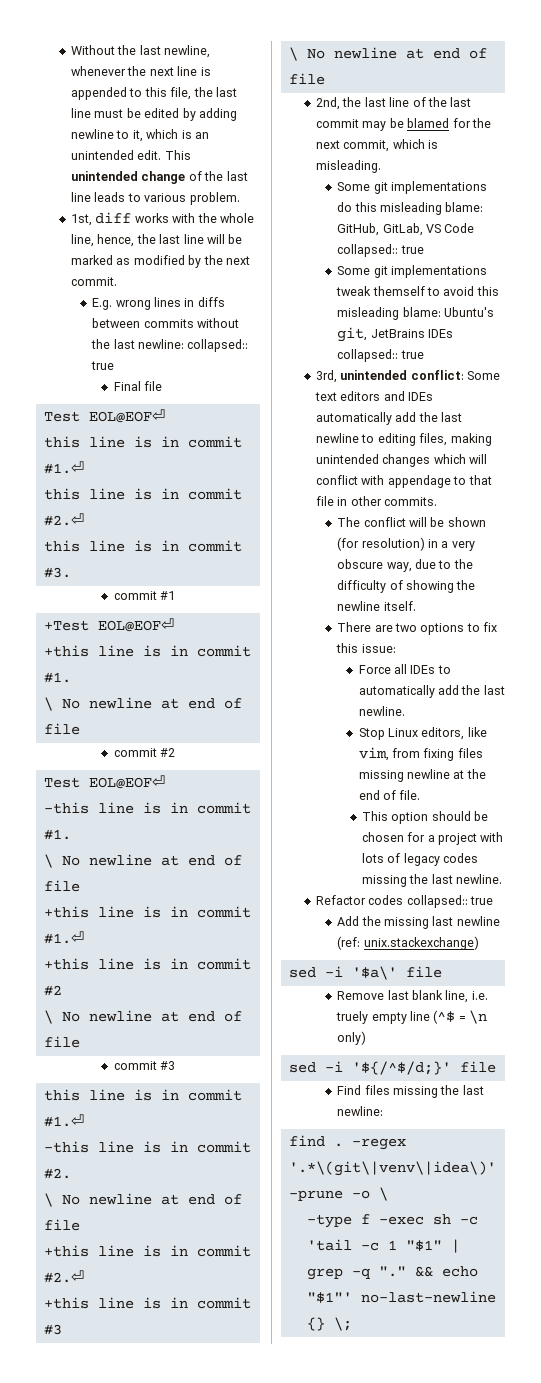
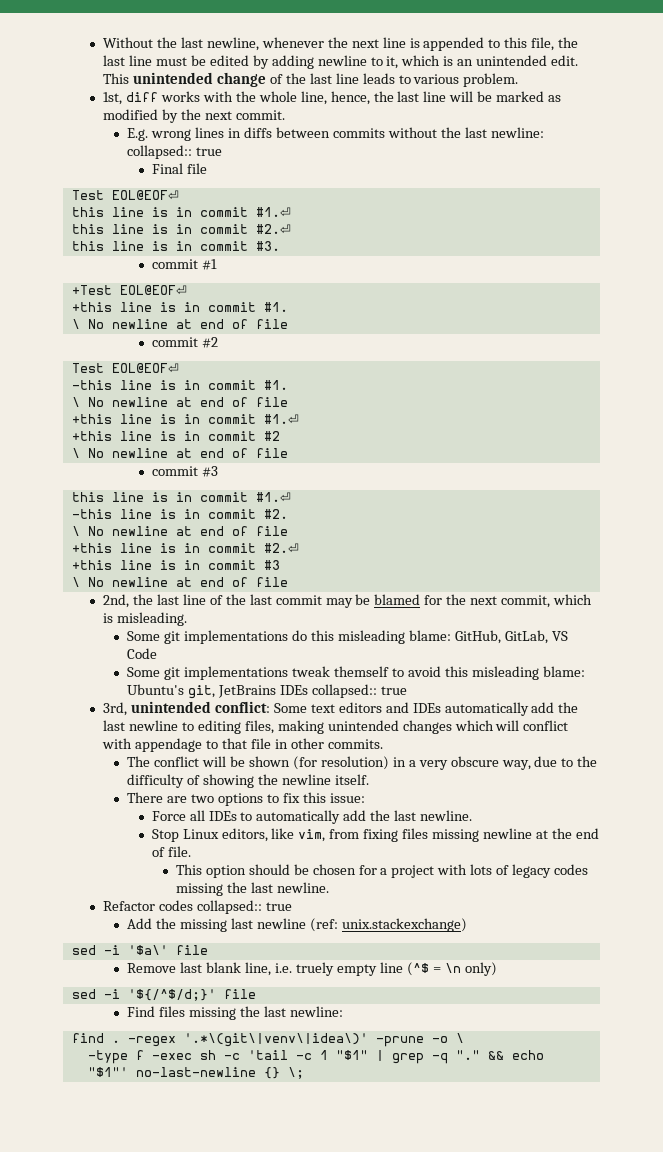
- Some git implementations do this misleading blame: GitHub, GitLab, VS Code collapsed:: true
+ Some git implementations do this misleading blame: GitHub, GitLab, VS Code

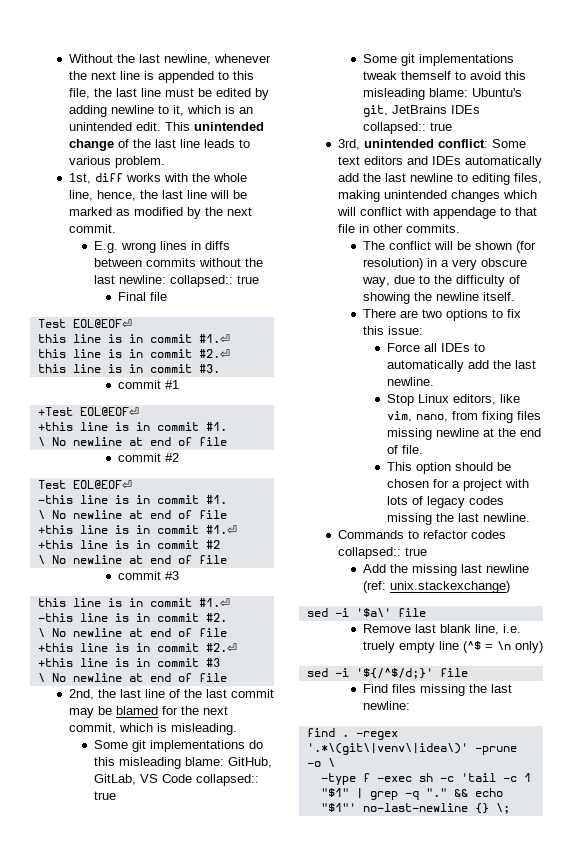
- Some git implementations do this misleading blame: GitHub, GitLab, VS Code
+ Some git implementations do this misleading blame: GitHub, GitLab, VS Code collapsed:: true
- Stop Linux editors, like vim, from fixing files missing newline at the end of file.
+ Stop Linux editors, like vim, nano, from fixing files missing newline at the end of file.
- Refactor codes collapsed:: true
+ Commands to refactor codes collapsed:: true

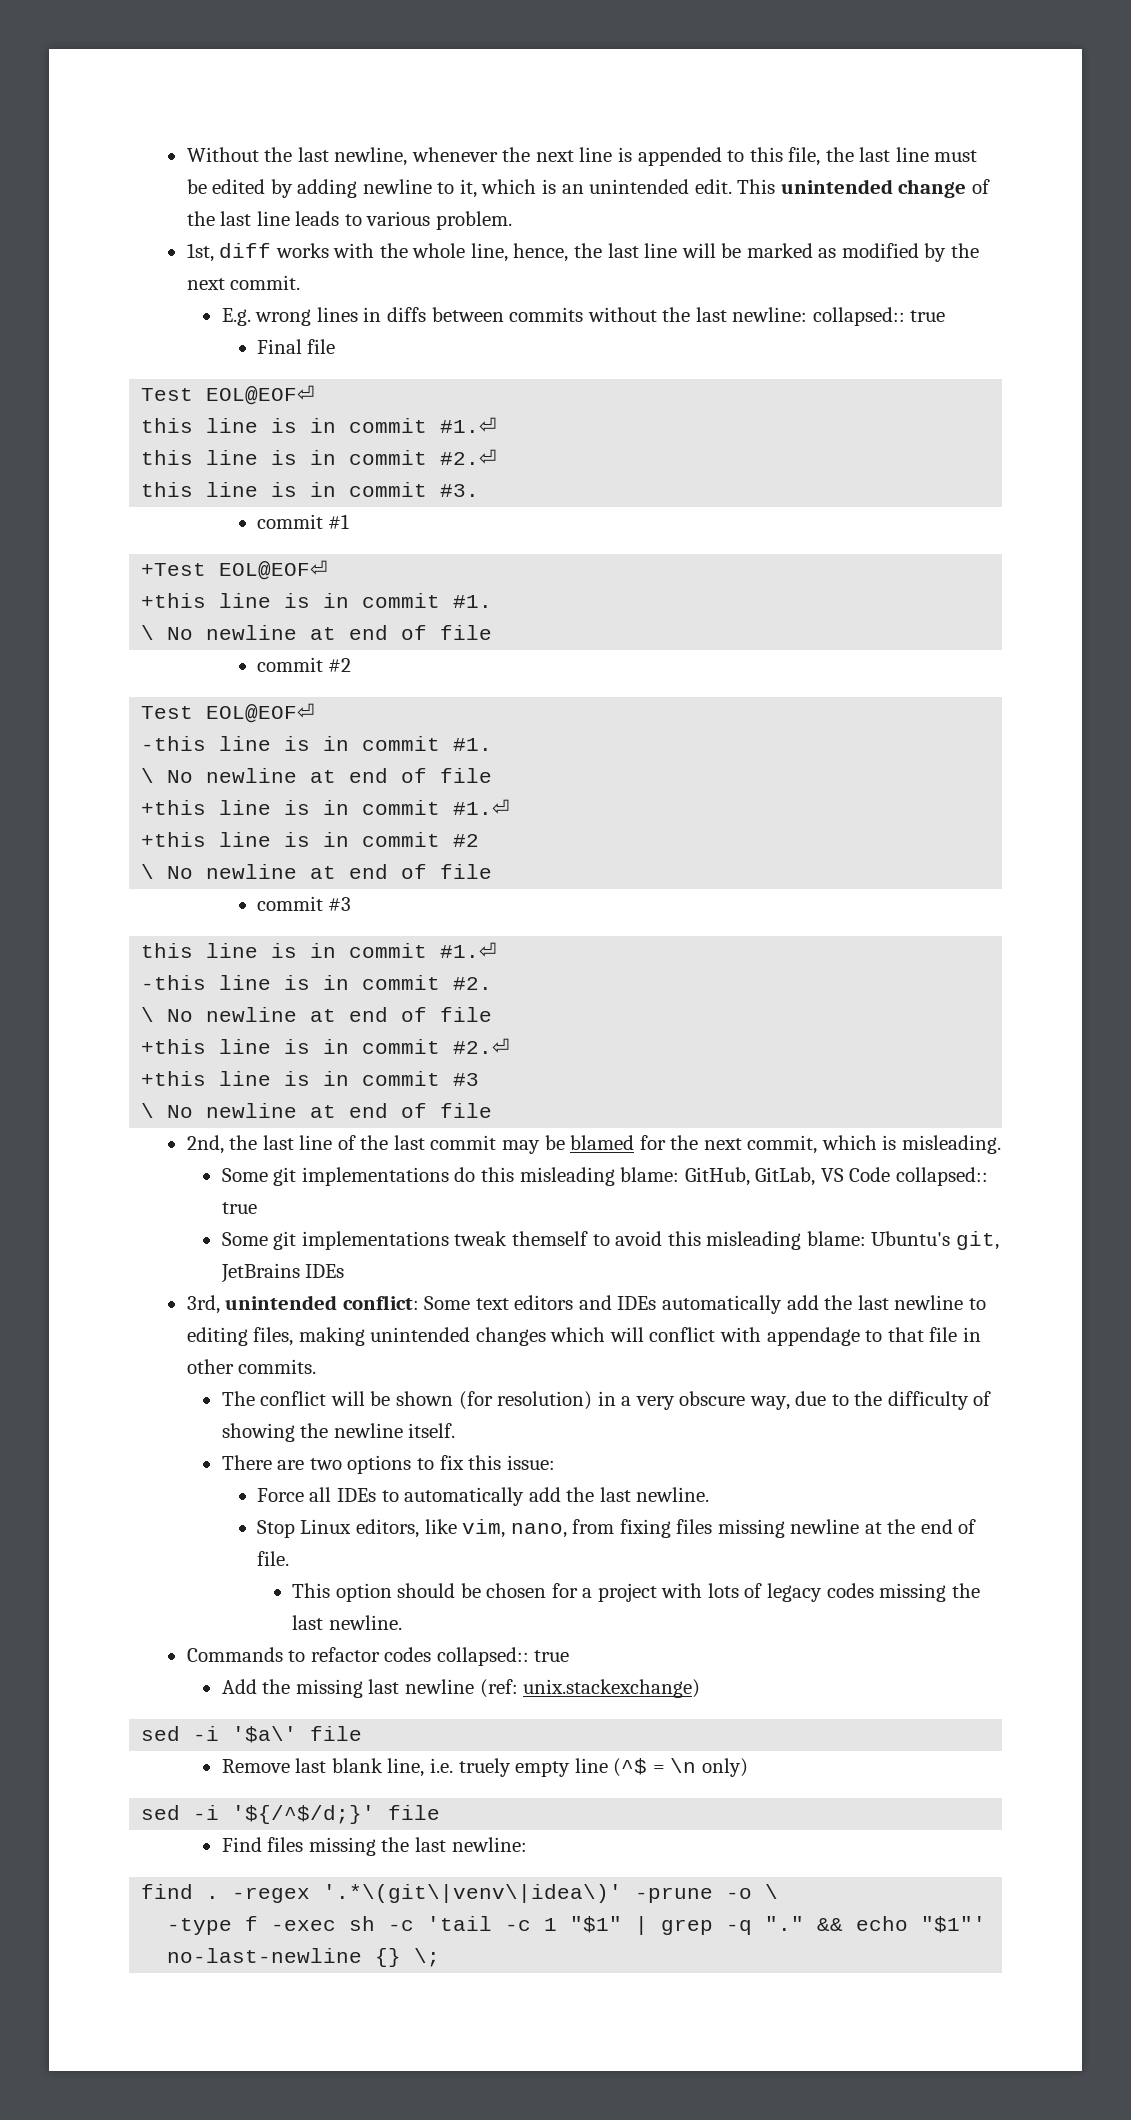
- Some git implementations tweak themself to avoid this misleading blame: Ubuntu's git, JetBrains IDEs collapsed:: true
+ Some git implementations tweak themself to avoid this misleading blame: Ubuntu's git, JetBrains IDEs

